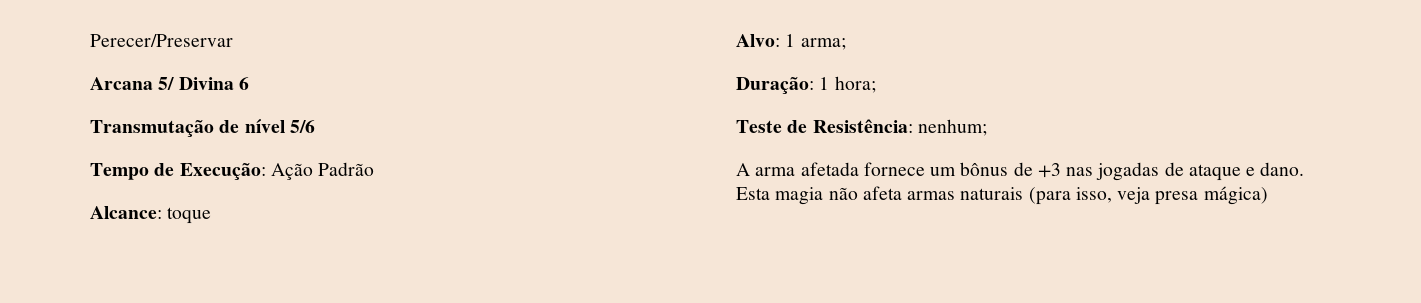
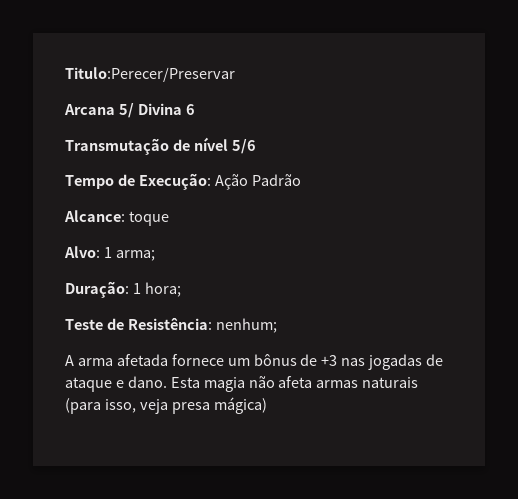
- Perecer/Preservar
+ Titulo:Perecer/Preservar

